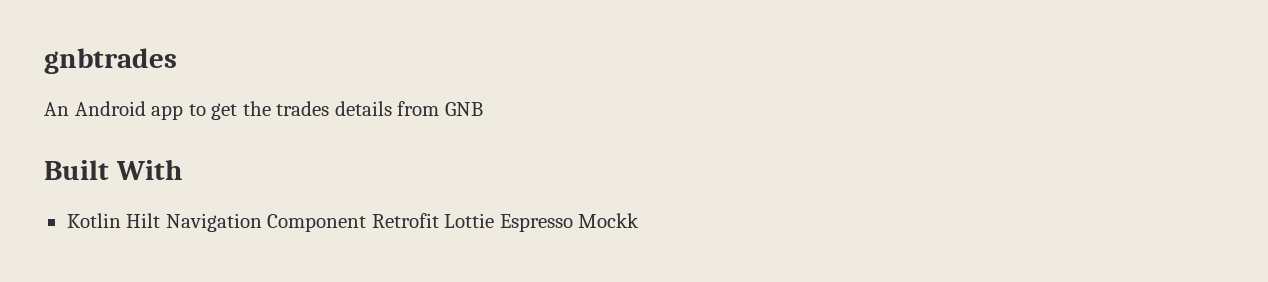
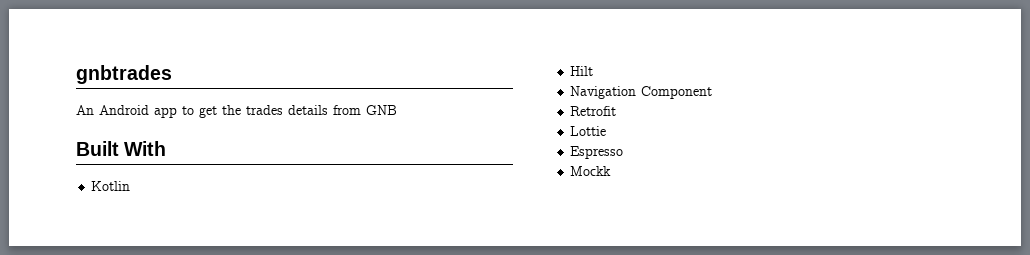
- Kotlin Hilt Navigation Component Retrofit Lottie Espresso Mockk
+ Kotlin
+ Hilt
+ Navigation Component
+ Retrofit
+ Lottie
+ Espresso
+ Mockk

